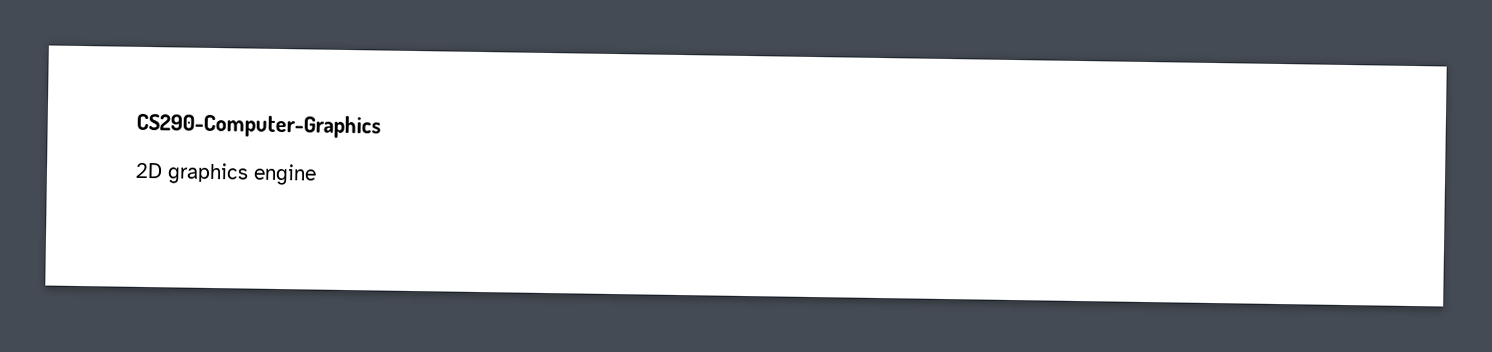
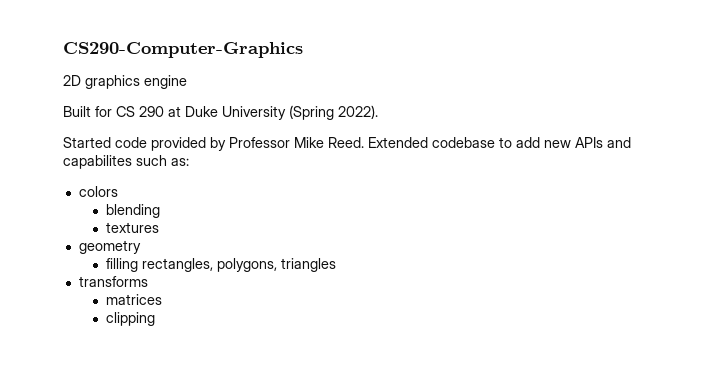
+ Built for CS 290 at Duke University (Spring 2022).
+ Started code provided by Professor Mike Reed. Extended codebase to add new APIs and capabilites such as:
+ colors
+ blending
+ textures
+ geometry
+ filling rectangles, polygons, triangles
+ transforms
+ matrices
+ clipping

